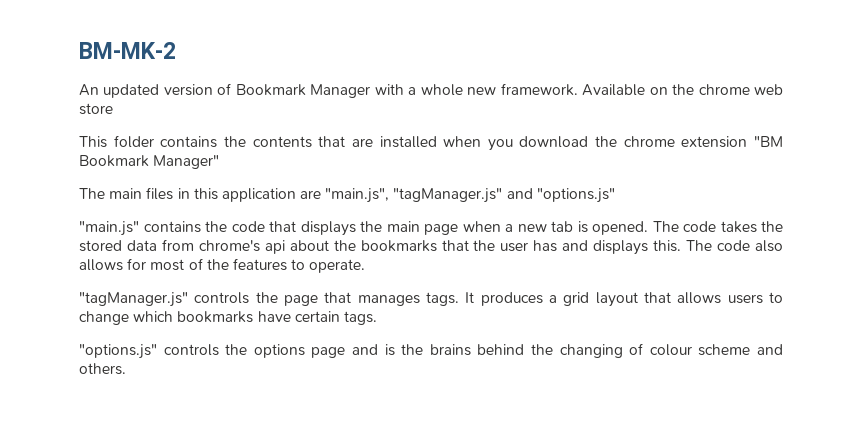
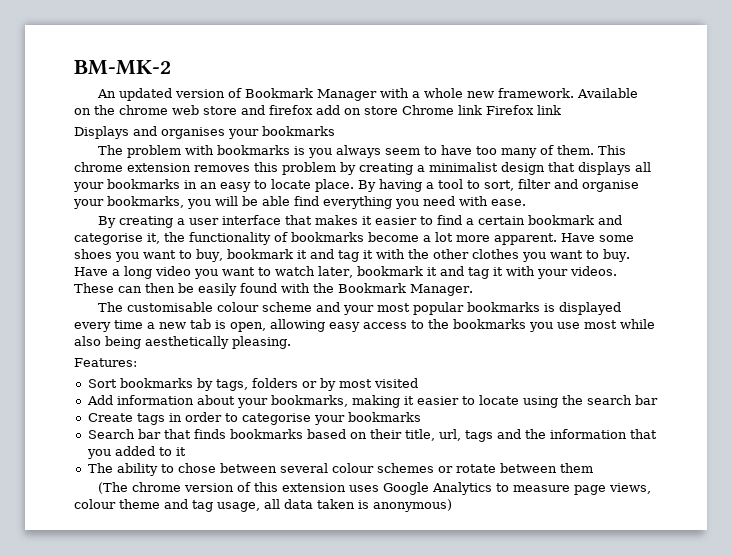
- Available on the chrome web store
- This folder contains the contents that are installed when you download the chrome extension "BM Bookmark Manager"
- The main files in this application are "main.js", "tagManager.js" and "options.js"
- "main.js" contains the code that displays the main page when a new tab is opened. The code takes the stored data from chrome's api about the bookmarks that the user has and displays this. The code also allows for most of the features to operate.
- "tagManager.js" controls the page that manages tags. It produces a grid layout that allows users to change which bookmarks have certain tags.
- "options.js" controls the options page and is the brains behind the changing of colour scheme and others.
+ Available on the chrome web store and firefox add on store Chrome link Firefox link
+ Displays and organises your bookmarks
+ The problem with bookmarks is you always seem to have too many of them. This chrome extension removes this problem by creating a minimalist design that displays all your bookmarks in an easy to locate place. By having a tool to sort, filter and organise your bookmarks, you will be able find everything you need with ease.
+ By creating a user interface that makes it easier to find a certain bookmark and categorise it, the functionality of bookmarks become a lot more apparent. Have some shoes you want to buy, bookmark it and tag it with the other clothes you want to buy. Have a long video you want to watch later, bookmark it and tag it with your videos. These can then be easily found with the Bookmark Manager.
+ The customisable colour scheme and your most popular bookmarks is displayed every time a new tab is open, allowing easy access to the bookmarks you use most while also being aesthetically pleasing.
+ Features:
+ Sort bookmarks by tags, folders or by most visited
+ Add information about your bookmarks, making it easier to locate using the search bar
+ Create tags in order to categorise your bookmarks
+ Search bar that finds bookmarks based on their title, url, tags and the information that you added to it
+ The ability to chose between several colour schemes or rotate between them
+ (The chrome version of this extension uses Google Analytics to measure page views, colour theme and tag usage, all data taken is anonymous)

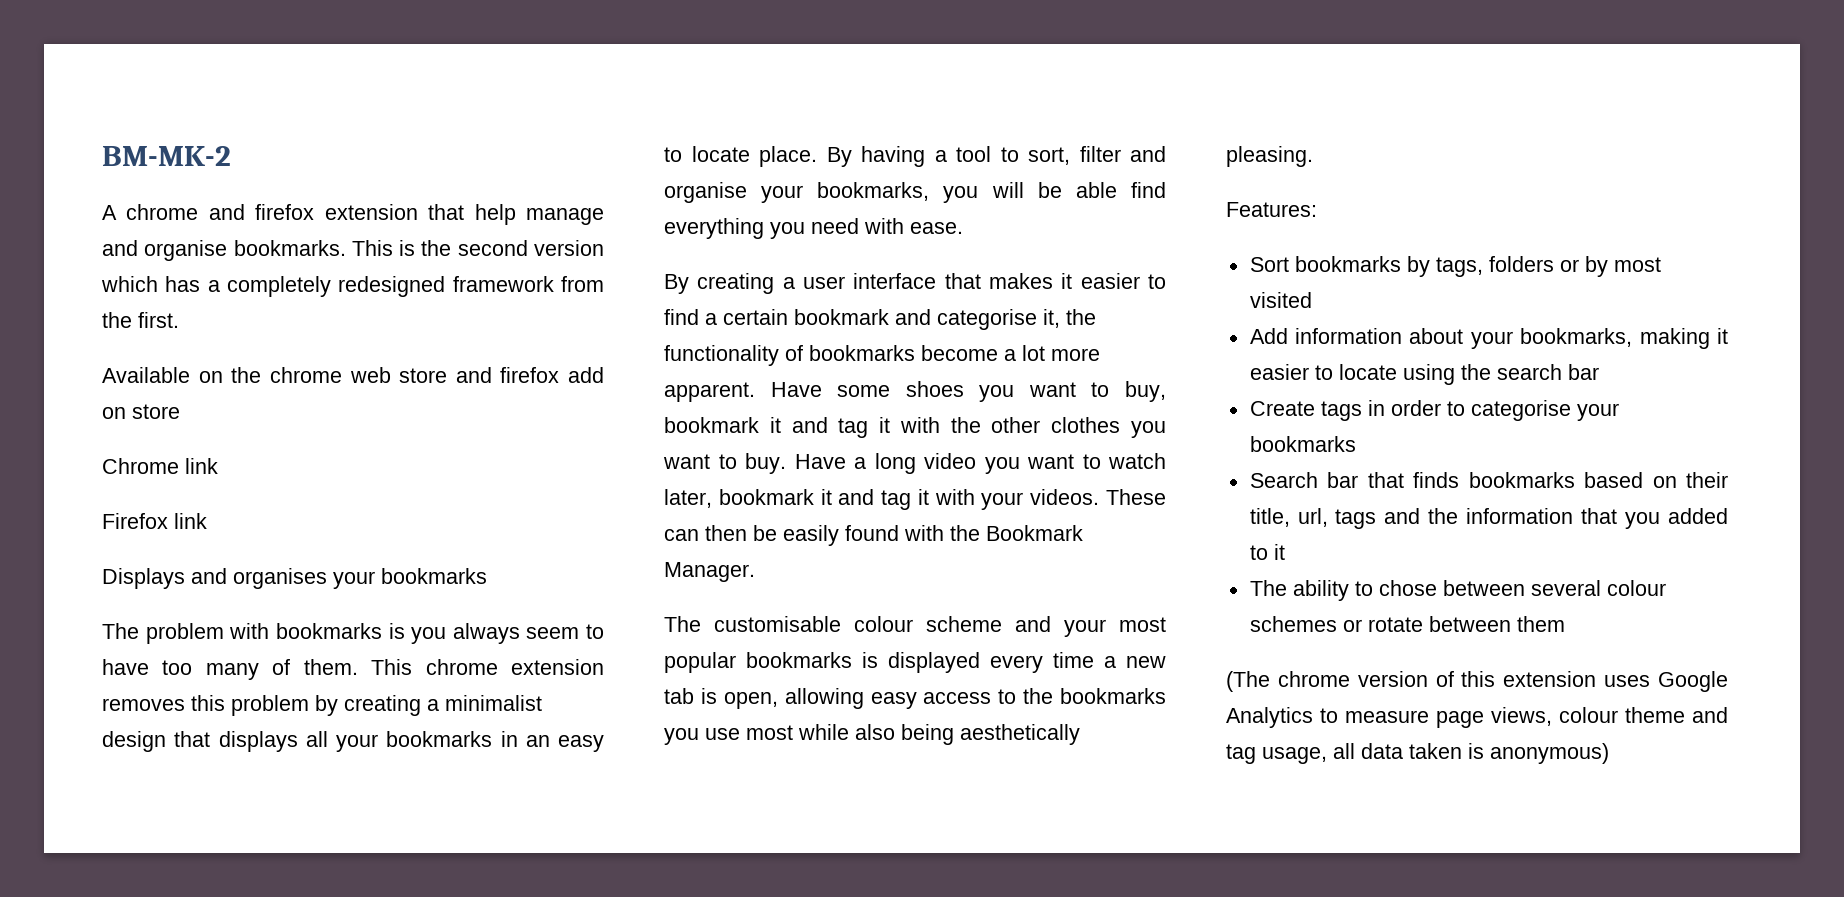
- An updated version of Bookmark Manager with a whole new framework. Available on the chrome web store and firefox add on store Chrome link Firefox link
+ A chrome and firefox extension that help manage and organise bookmarks. This is the second version which has a completely redesigned framework from the first.
+ Available on the chrome web store and firefox add on store
+ Chrome link
+ Firefox link

